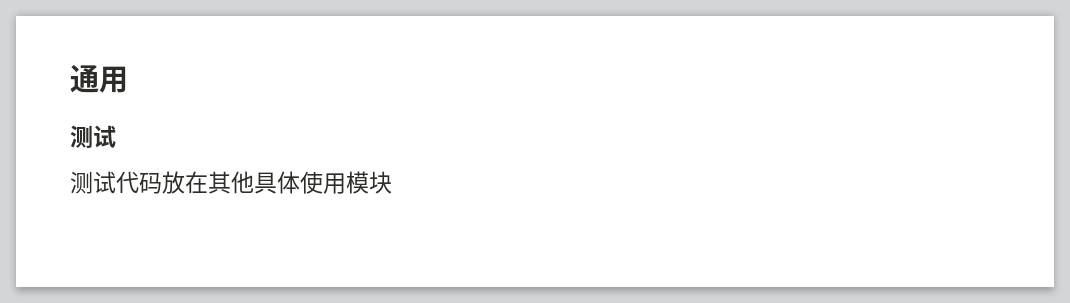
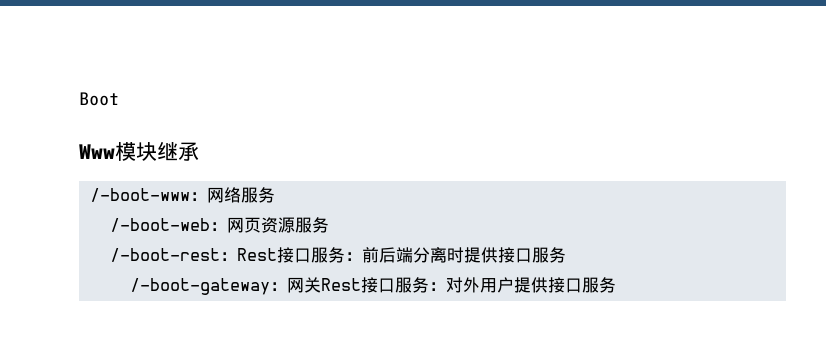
- 通用
- 测试
- 测试代码放在其他具体使用模块
+ Boot
+ Www模块继承
+ /-boot-www：网络服务
+ /-boot-web：网页资源服务
+ /-boot-rest：Rest接口服务：前后端分离时提供接口服务
+ /-boot-gateway：网关Rest接口服务：对外用户提供接口服务

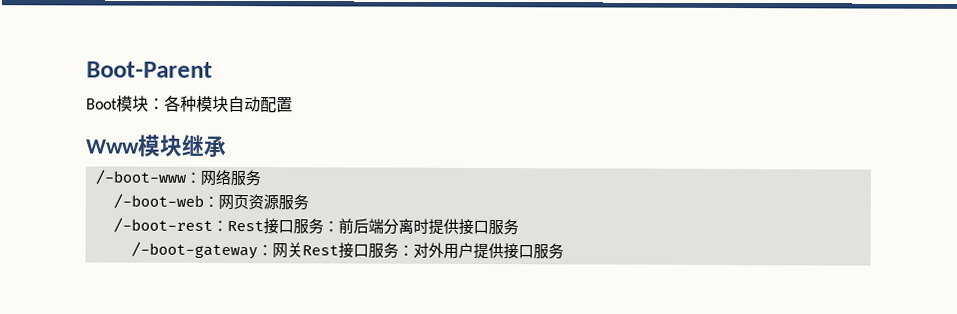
+ Boot-Parent
- Boot
+ Boot模块：各种模块自动配置

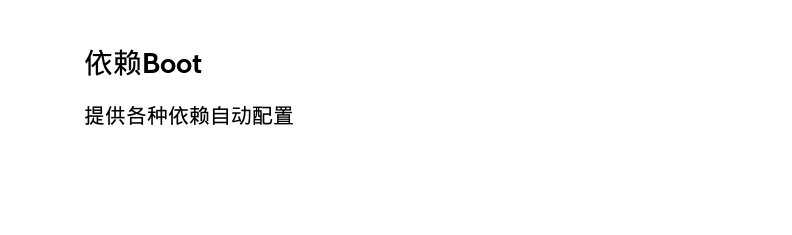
- Boot-Parent
- Boot模块：各种模块自动配置
- Www模块继承
- /-boot-www：网络服务
- /-boot-web：网页资源服务
- /-boot-rest：Rest接口服务：前后端分离时提供接口服务
- /-boot-gateway：网关Rest接口服务：对外用户提供接口服务
+ 依赖Boot
+ 提供各种依赖自动配置

